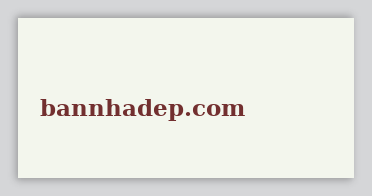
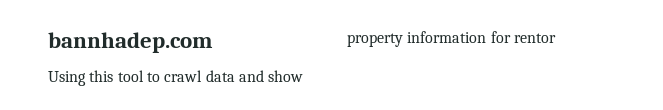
+ Using this tool to crawl data and show property information for rentor

